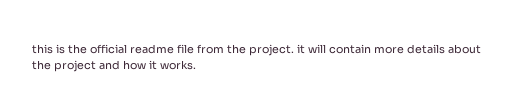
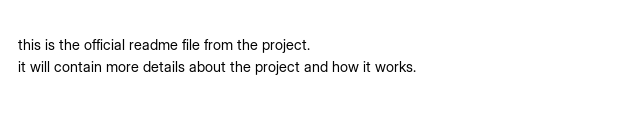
- this is the official readme file from the project. it will contain more details about the project and how it works.
+ this is the official readme file from the project.
+ it will contain more details about the project and how it works.

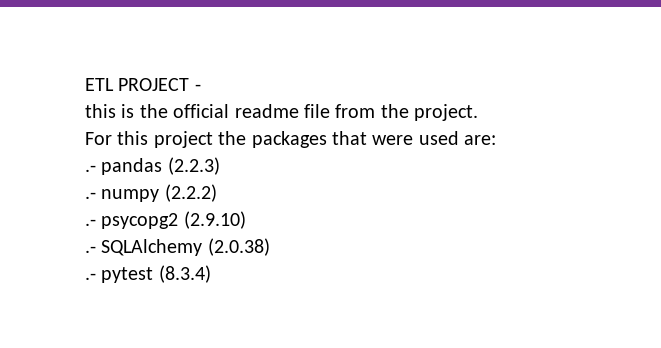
+ ETL PROJECT -
- it will contain more details about the project and how it works.
+ For this project the packages that were used are:
+ .- pandas (2.2.3)
+ .- numpy (2.2.2)
+ .- psycopg2 (2.9.10)
+ .- SQLAlchemy (2.0.38)
+ .- pytest (8.3.4)

